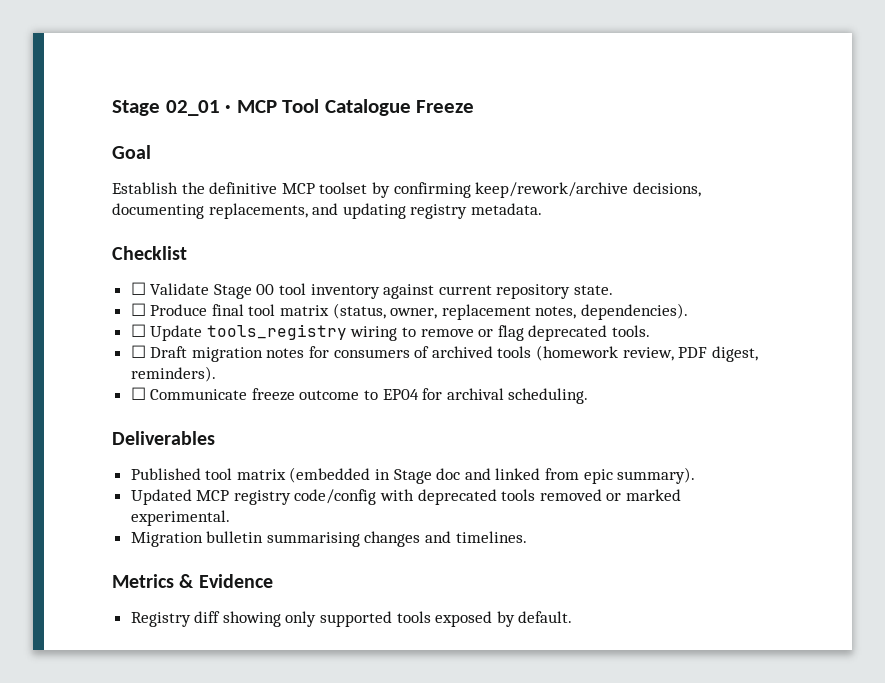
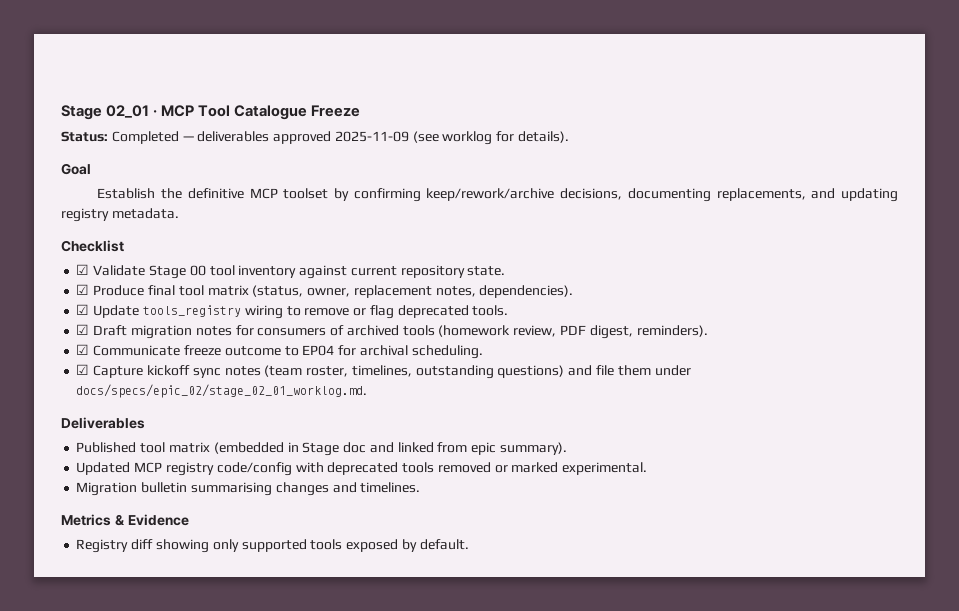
+ Status: Completed — deliverables approved 2025-11-09 (see worklog for details).
- ☐ Validate Stage 00 tool inventory against current repository state.
+ ☑ Validate Stage 00 tool inventory against current repository state.
- ☐ Produce final tool matrix (status, owner, replacement notes, dependencies).
+ ☑ Produce final tool matrix (status, owner, replacement notes, dependencies).
- ☐ Update tools_registry wiring to remove or flag deprecated tools.
+ ☑ Update tools_registry wiring to remove or flag deprecated tools.
- ☐ Draft migration notes for consumers of archived tools (homework review, PDF digest, reminders).
+ ☑ Draft migration notes for consumers of archived tools (homework review, PDF digest, reminders).
- ☐ Communicate freeze outcome to EP04 for archival scheduling.
+ ☑ Communicate freeze outcome to EP04 for archival scheduling.
+ ☑ Capture kickoff sync notes (team roster, timelines, outstanding questions) and file them under docs/specs/epic_02/stage_02_01_worklog.md.

